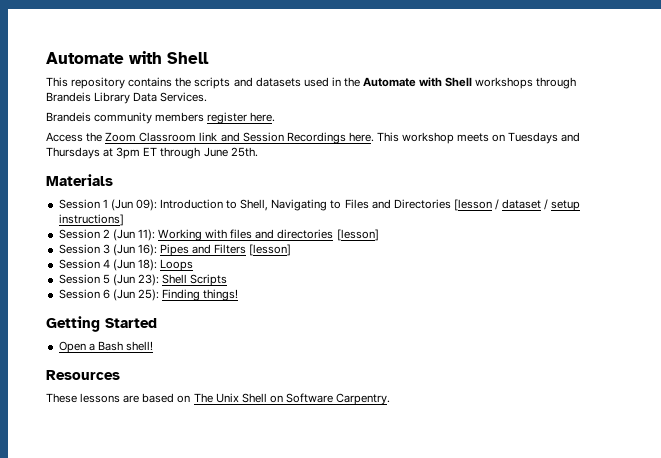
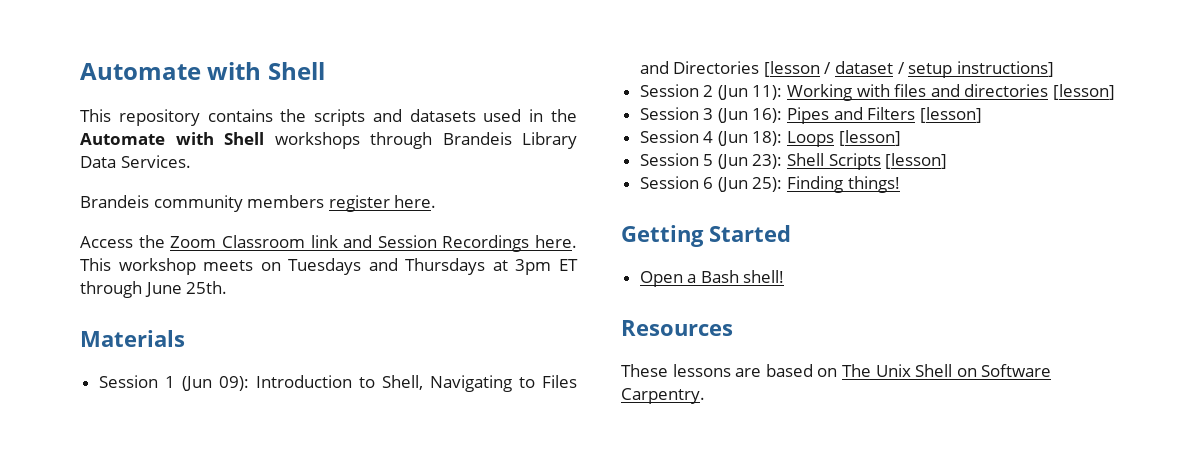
- Session 4 (Jun 18): Loops
+ Session 4 (Jun 18): Loops [lesson]
- Session 5 (Jun 23): Shell Scripts
+ Session 5 (Jun 23): Shell Scripts [lesson]

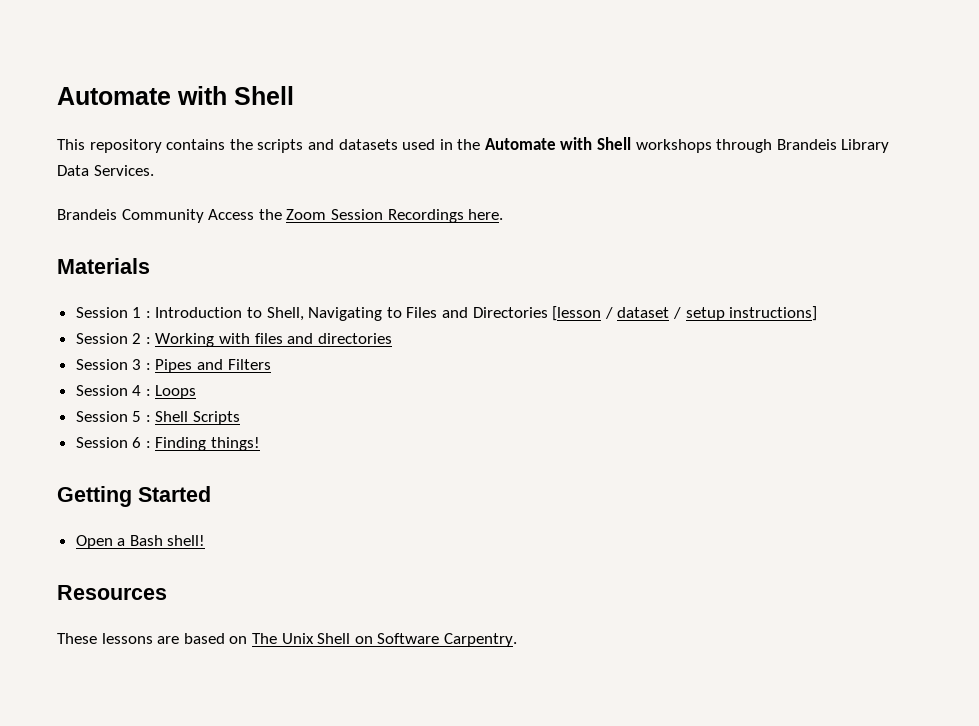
- Brandeis community members register here.
- Access the Zoom Classroom link and Session Recordings here. This workshop meets on Tuesdays and Thursdays at 3pm ET through June 25th.
+ Brandeis Community Access the Zoom Session Recordings here.
- Session 1 (Jun 09): Introduction to Shell, Navigating to Files and Directories [lesson / dataset / setup instructions]
+ Session 1 : Introduction to Shell, Navigating to Files and Directories [lesson / dataset / setup instructions]
- Session 2 (Jun 11): Working with files and directories [lesson]
+ Session 2 : Working with files and directories
- Session 3 (Jun 16): Pipes and Filters [lesson]
+ Session 3 : Pipes and Filters
- Session 4 (Jun 18): Loops [lesson]
+ Session 4 : Loops
- Session 5 (Jun 23): Shell Scripts [lesson]
+ Session 5 : Shell Scripts
- Session 6 (Jun 25): Finding things!
+ Session 6 : Finding things!

